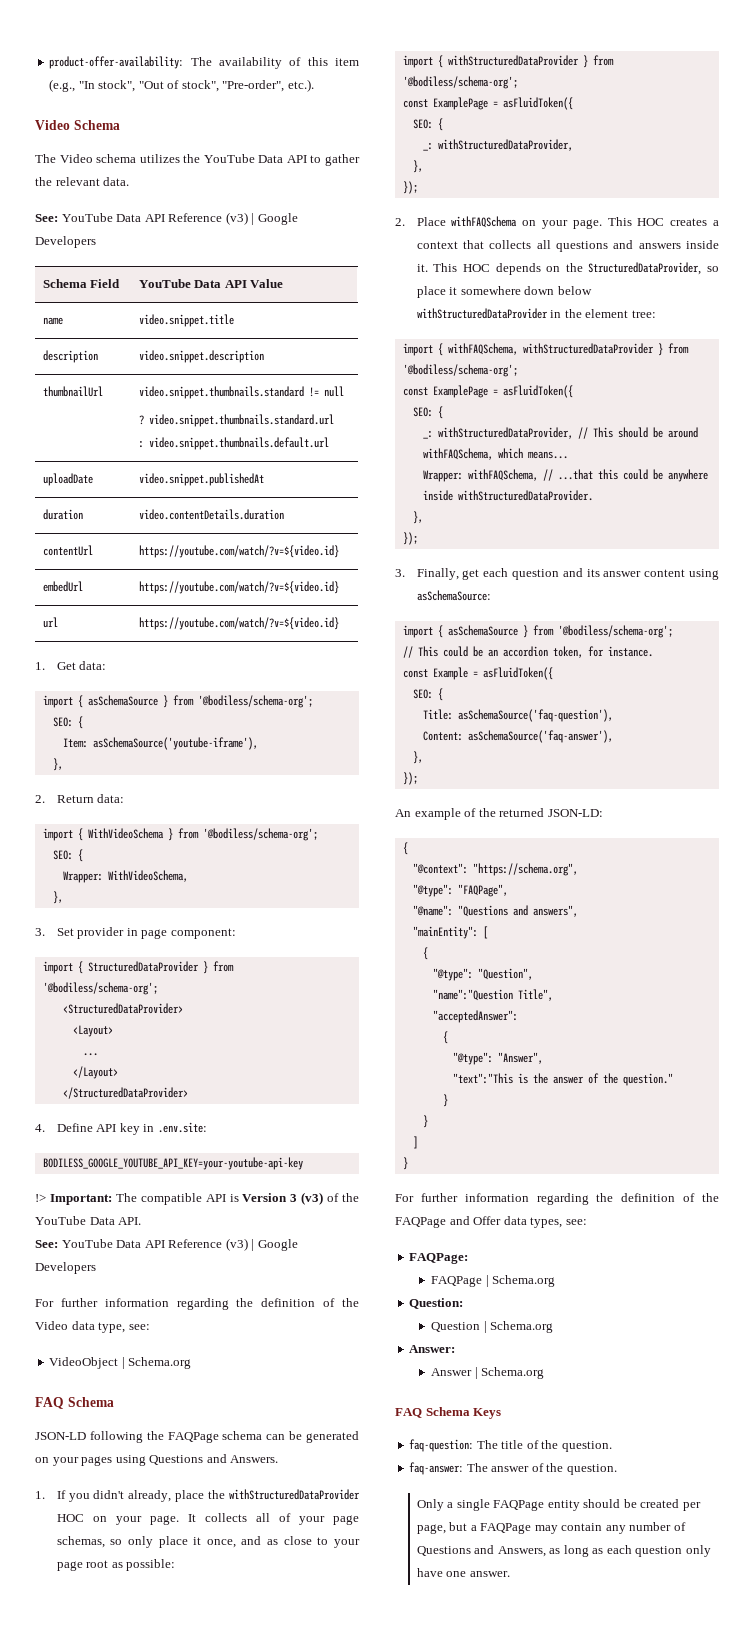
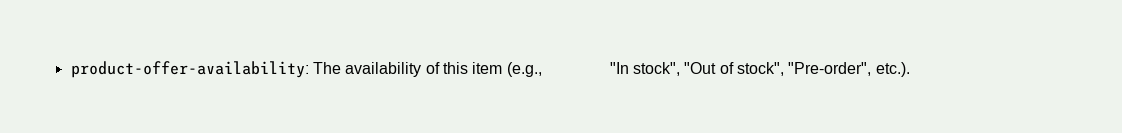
- Video Schema
- The Video schema utilizes the YouTube Data API to gather the relevant data.
- See: YouTube Data API Reference (v3) | Google Developers
- Schema Field | YouTube Data API Value
- name | video.snippet.title
- description | video.snippet.description
- thumbnailUrl | video.snippet.thumbnails.standard != null
- ? video.snippet.thumbnails.standard.url
- : video.snippet.thumbnails.default.url
- uploadDate | video.snippet.publishedAt
- duration | video.contentDetails.duration
- contentUrl | https://youtube.com/watch/?v=${video.id}
- embedUrl | https://youtube.com/watch/?v=${video.id}
- url | https://youtube.com/watch/?v=${video.id}
- 1. Get data:
- import { asSchemaSource } from '@bodiless/schema-org';
- SEO: {
- Item: asSchemaSource('youtube-iframe'),
- },
- 2. Return data:
- import { WithVideoSchema } from '@bodiless/schema-org';
- SEO: {
- Wrapper: WithVideoSchema,
- },
- 3. Set provider in page component:
- import { StructuredDataProvider } from '@bodiless/schema-org';
- <StructuredDataProvider>
- <Layout>
- ...
- </Layout>
- </StructuredDataProvider>
- 4. Define API key in .env.site:
- BODILESS_GOOGLE_YOUTUBE_API_KEY=your-youtube-api-key
- !> Important: The compatible API is Version 3 (v3) of the YouTube Data API.
- See: YouTube Data API Reference (v3) | Google Developers
- For further information regarding the definition of the Video data type, see:
- VideoObject | Schema.org
- FAQ Schema
- JSON-LD following the FAQPage schema can be generated on your pages using Questions and Answers.
- 1. If you didn't already, place the withStructuredDataProvider HOC on your page. It collects all of your page schemas, so only place it once, and as close to your page root as possible:
- import { withStructuredDataProvider } from '@bodiless/schema-org';
- const ExamplePage = asFluidToken({
- SEO: {
- _: withStructuredDataProvider,
- },
- });
- 2. Place withFAQSchema on your page. This HOC creates a context that collects all questions and answers inside it. This HOC depends on the StructuredDataProvider, so place it somewhere down below withStructuredDataProvider in the element tree:
- import { withFAQSchema, withStructuredDataProvider } from '@bodiless/schema-org';
- const ExamplePage = asFluidToken({
- SEO: {
- _: withStructuredDataProvider, // This should be around withFAQSchema, which means...
- Wrapper: withFAQSchema, // ...that this could be anywhere inside withStructuredDataProvider.
- },
- });
- 3. Finally, get each question and its answer content using asSchemaSource:
- import { asSchemaSource } from '@bodiless/schema-org';
- // This could be an accordion token, for instance.
- const Example = asFluidToken({
- SEO: {
- Title: asSchemaSource('faq-question'),
- Content: asSchemaSource('faq-answer'),
- },
- });
- An example of the returned JSON-LD:
- {
- "@context": "https://schema.org",
- "@type": "FAQPage",
- "@name": "Questions and answers",
- "mainEntity": [
- {
- "@type": "Question",
- "name":"Question Title",
- "acceptedAnswer":
- {
- "@type": "Answer",
- "text":"This is the answer of the question."
- }
- }
- ]
- }
- For further information regarding the definition of the FAQPage and Offer data types, see:
- FAQPage:
- FAQPage | Schema.org
- Question:
- Question | Schema.org
- Answer:
- Answer | Schema.org
- FAQ Schema Keys
- faq-question: The title of the question.
- faq-answer: The answer of the question.
- Only a single FAQPage entity should be created per page, but a FAQPage may contain any number of Questions and Answers, as long as each question only have one answer.

